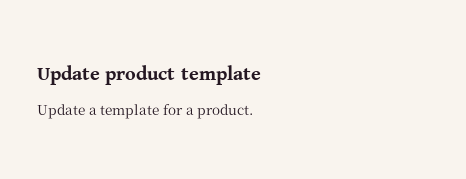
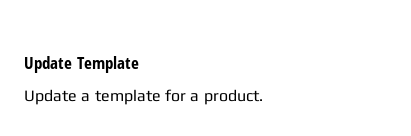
- Update product template
+ Update Template

